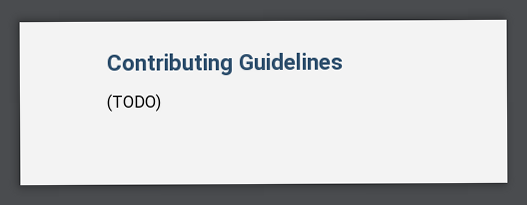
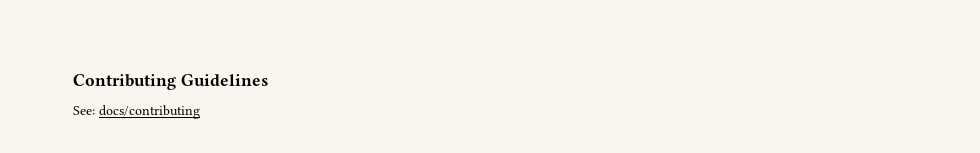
- (TODO)
+ See: docs/contributing

